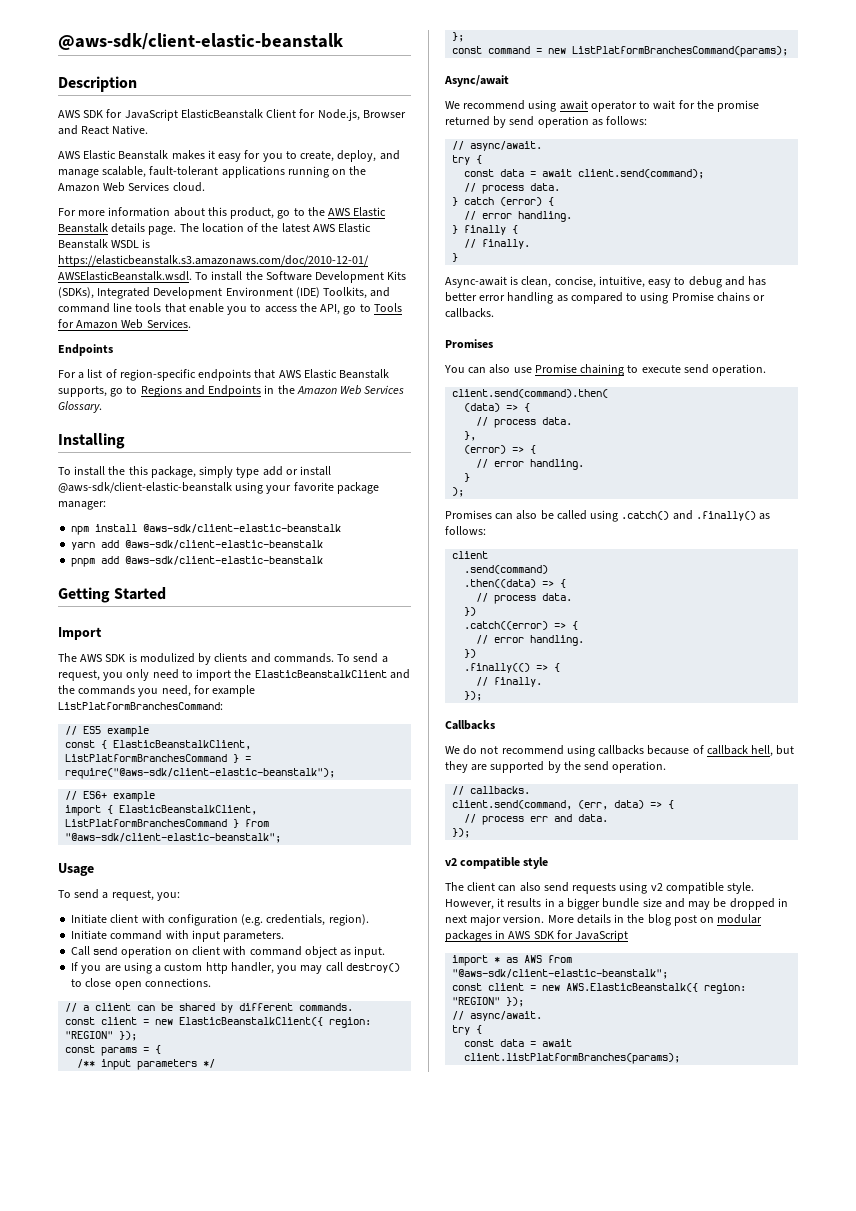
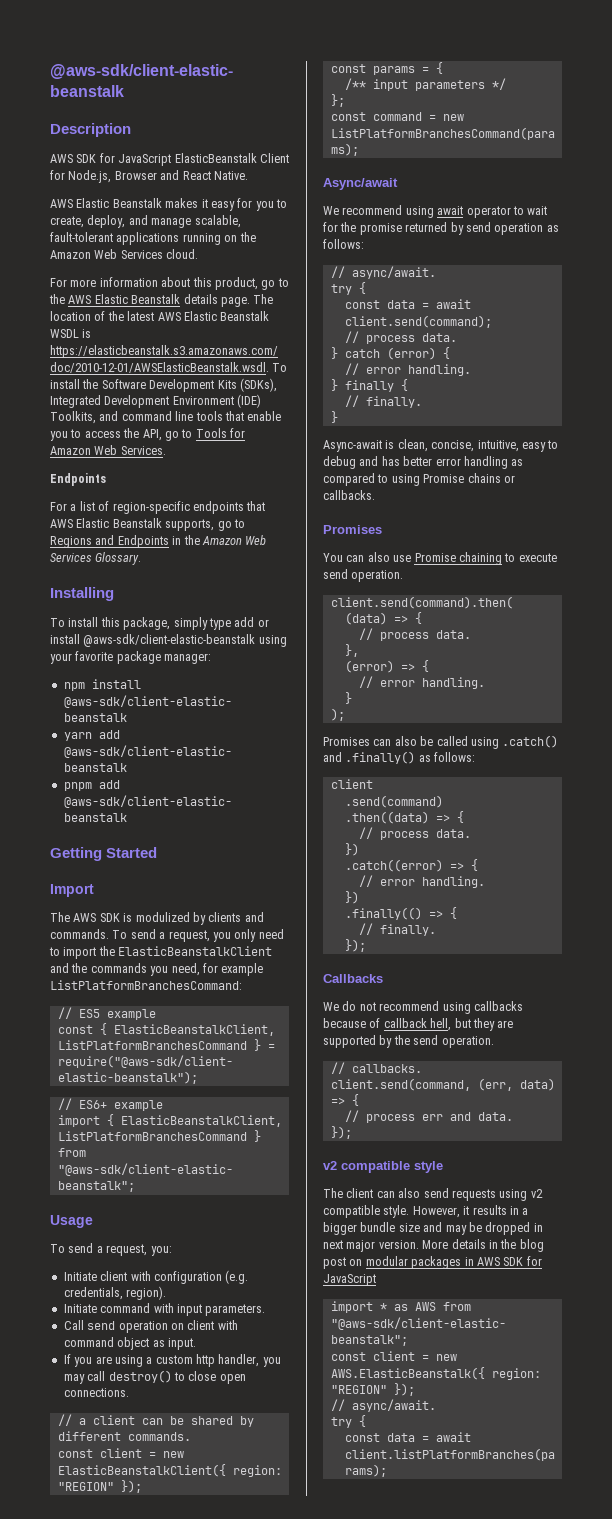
- To install the this package, simply type add or install @aws-sdk/client-elastic-beanstalk using your favorite package manager:
+ To install this package, simply type add or install @aws-sdk/client-elastic-beanstalk using your favorite package manager:

